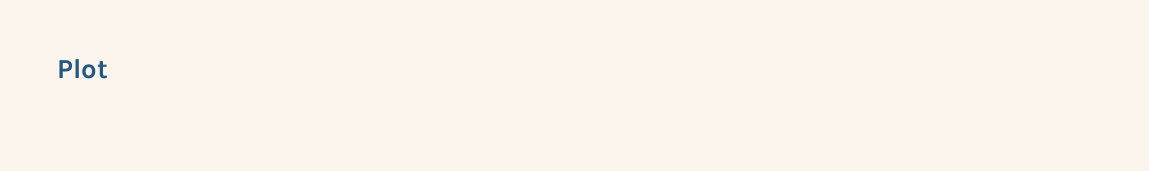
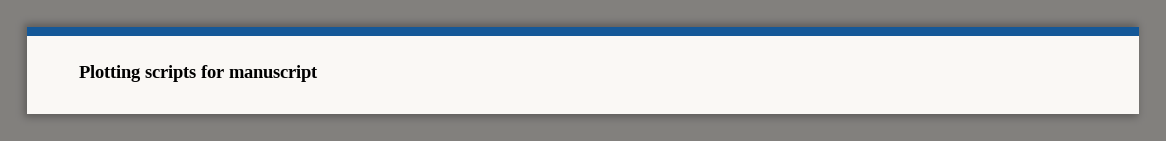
- Plot
+ Plotting scripts for manuscript

